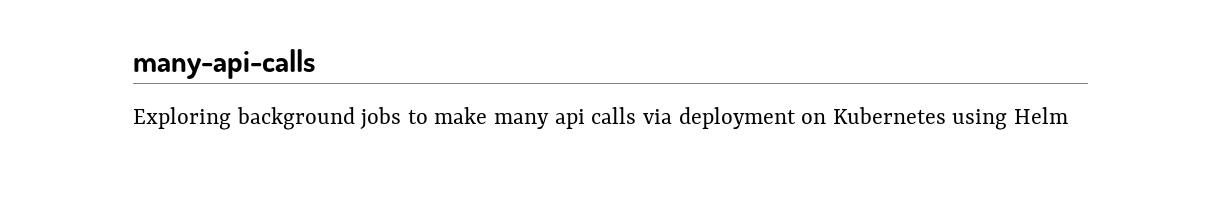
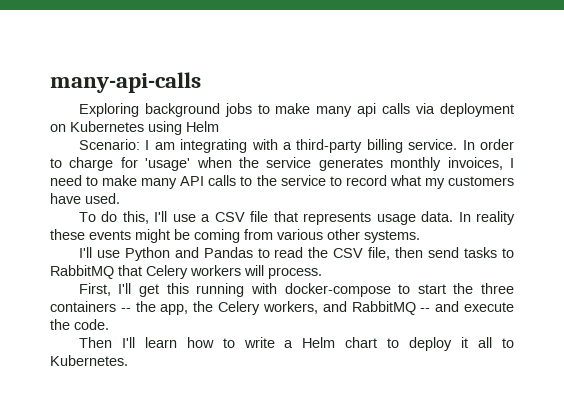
+ Scenario: I am integrating with a third-party billing service. In order to charge for 'usage' when the service generates monthly invoices, I need to make many API calls to the service to record what my customers have used.
+ To do this, I'll use a CSV file that represents usage data. In reality these events might be coming from various other systems.
+ I'll use Python and Pandas to read the CSV file, then send tasks to RabbitMQ that Celery workers will process.
+ First, I'll get this running with docker-compose to start the three containers -- the app, the Celery workers, and RabbitMQ -- and execute the code.
+ Then I'll learn how to write a Helm chart to deploy it all to Kubernetes.

